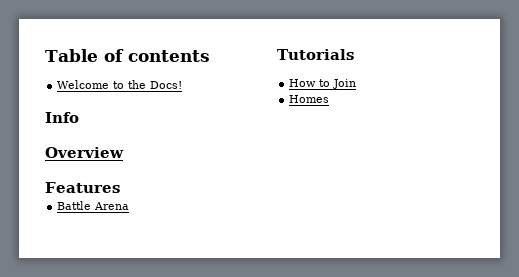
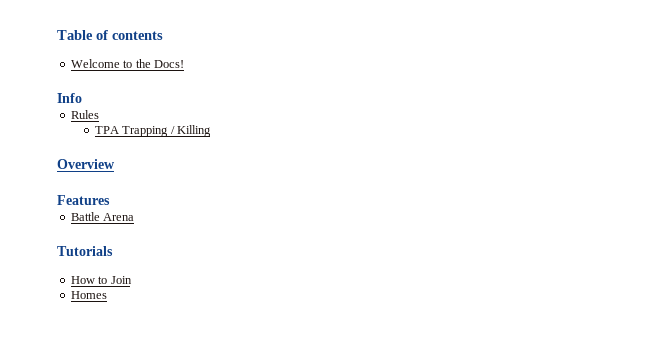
+ Rules
+ TPA Trapping / Killing

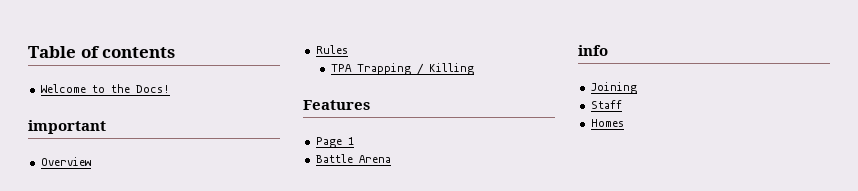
- Info
+ important
+ Overview
- Overview
  Features
+ Page 1
- Tutorials
- How to Join
+ info
+ Joining
+ Staff

